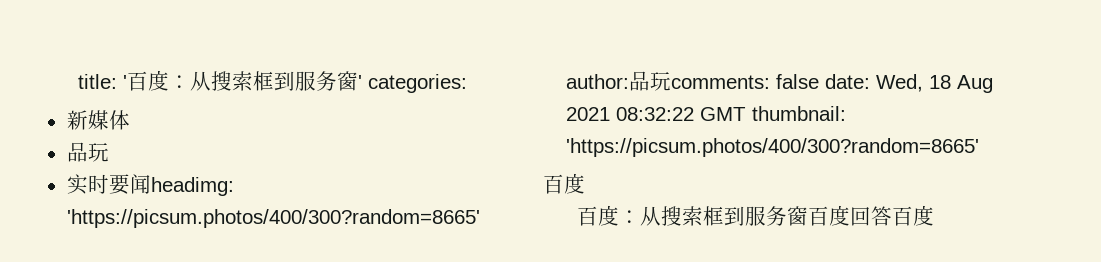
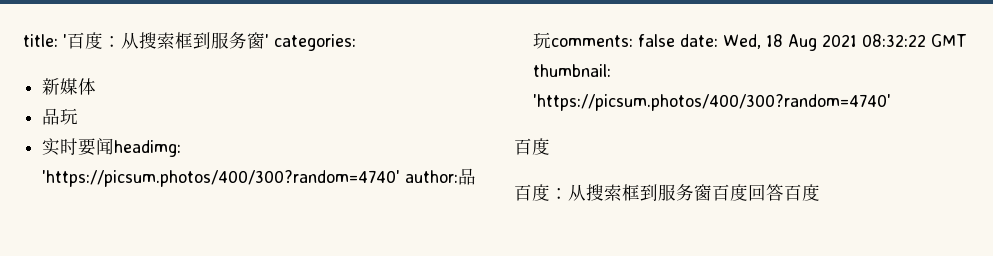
- 实时要闻headimg: 'https://picsum.photos/400/300?random=8665' author:品玩comments: false date: Wed, 18 Aug 2021 08:32:22 GMT thumbnail: 'https://picsum.photos/400/300?random=8665'
+ 实时要闻headimg: 'https://picsum.photos/400/300?random=4740' author:品玩comments: false date: Wed, 18 Aug 2021 08:32:22 GMT thumbnail: 'https://picsum.photos/400/300?random=4740'

